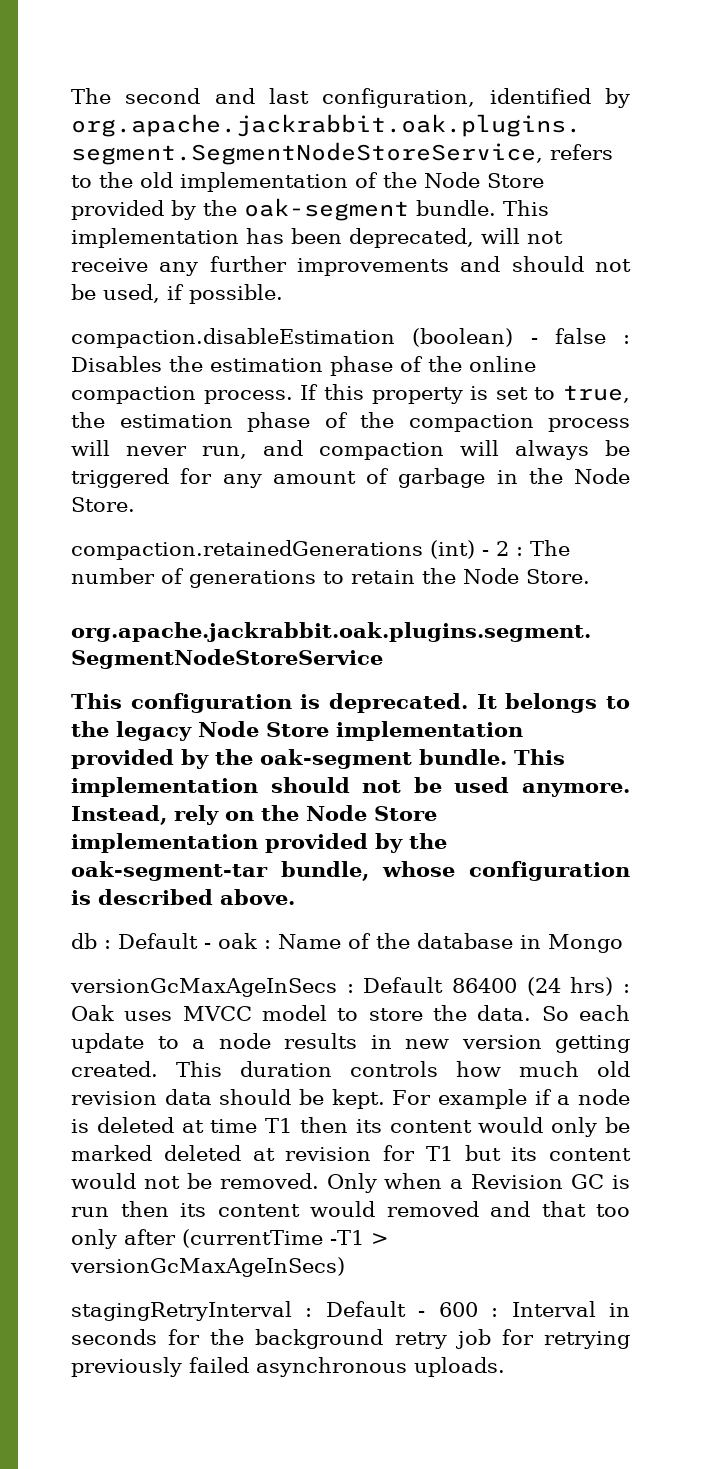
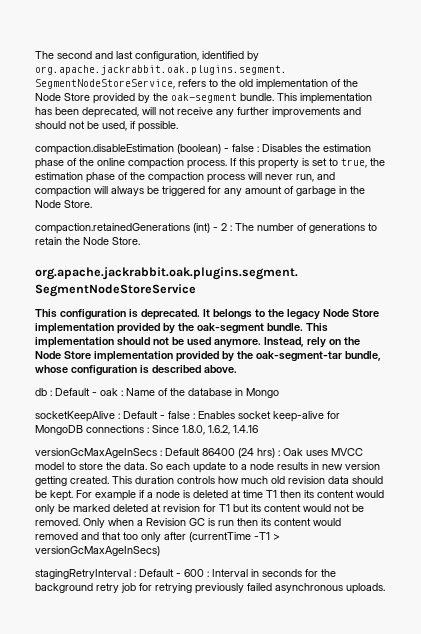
+ socketKeepAlive : Default - false : Enables socket keep-alive for MongoDB connections : Since 1.8.0, 1.6.2, 1.4.16

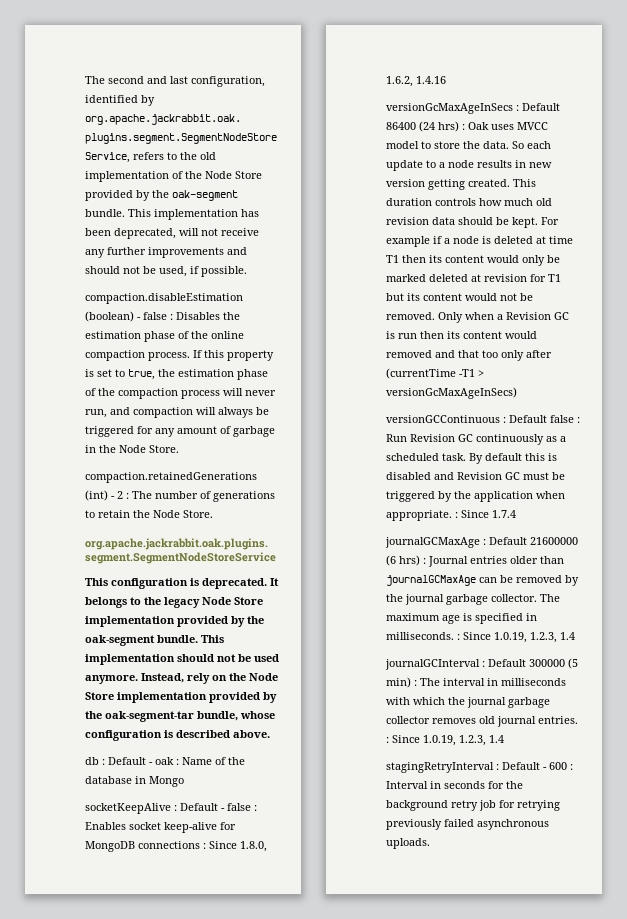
+ versionGCContinuous : Default false : Run Revision GC continuously as a scheduled task. By default this is disabled and Revision GC must be triggered by the application when appropriate. : Since 1.7.4
+ journalGCMaxAge : Default 21600000 (6 hrs) : Journal entries older than journalGCMaxAge can be removed by the journal garbage collector. The maximum age is specified in milliseconds. : Since 1.0.19, 1.2.3, 1.4
+ journalGCInterval : Default 300000 (5 min) : The interval in milliseconds with which the journal garbage collector removes old journal entries. : Since 1.0.19, 1.2.3, 1.4

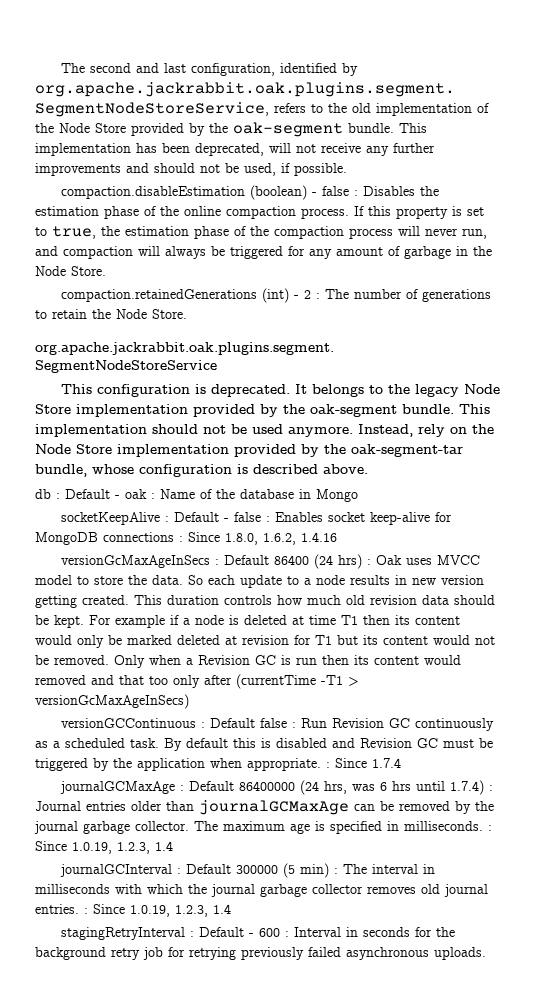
- journalGCMaxAge : Default 21600000 (6 hrs) : Journal entries older than journalGCMaxAge can be removed by the journal garbage collector.
+ journalGCMaxAge : Default 86400000 (24 hrs, was 6 hrs until 1.7.4) : Journal entries older than journalGCMaxAge can be removed by the journal garbage collector.

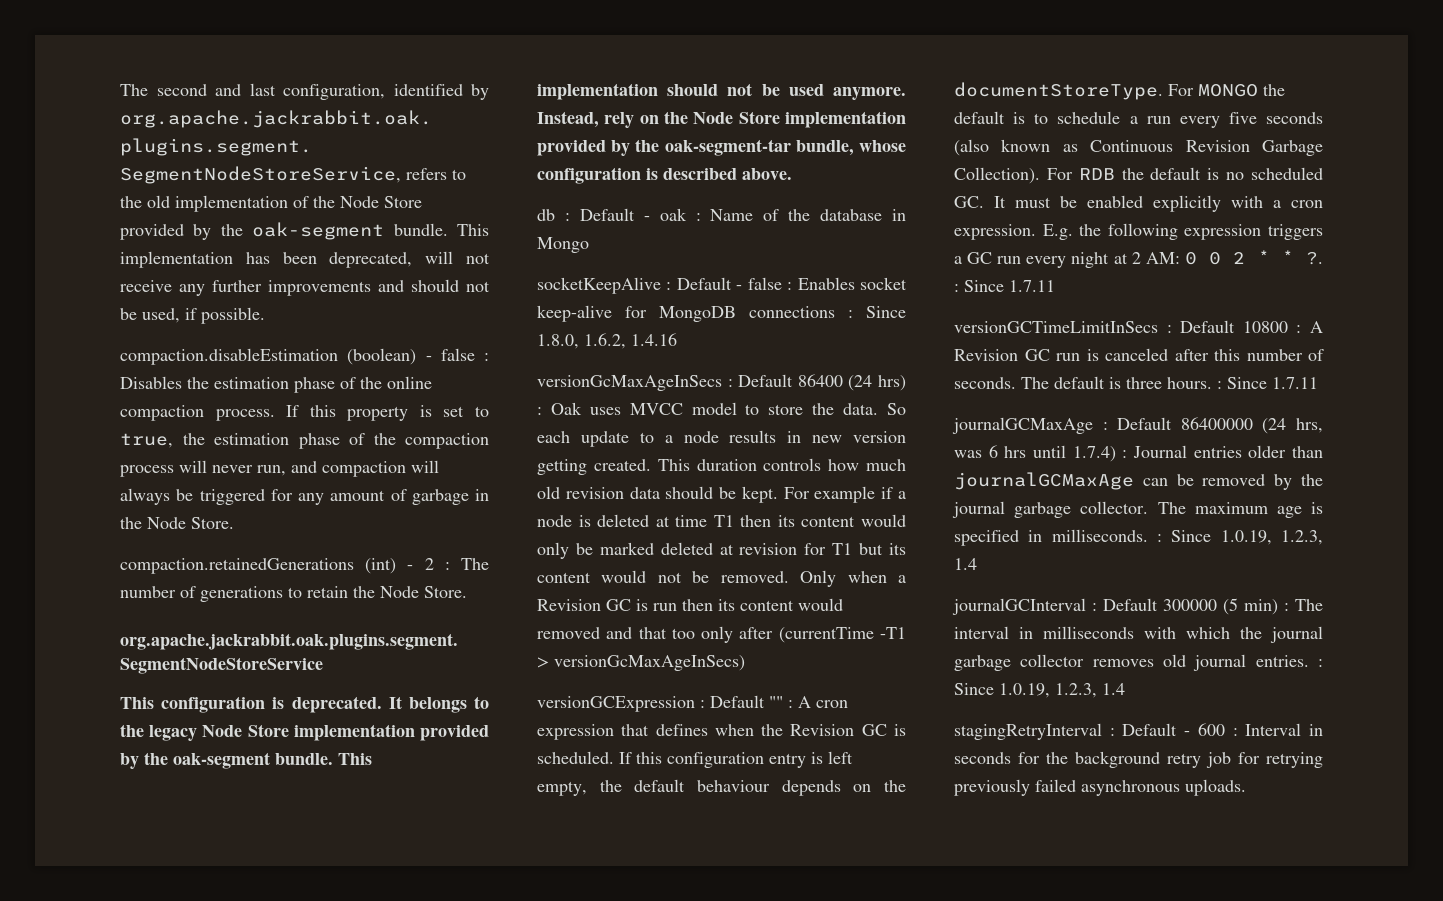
- versionGCContinuous : Default false : Run Revision GC continuously as a scheduled task. By default this is disabled and Revision GC must be triggered by the application when appropriate. : Since 1.7.4
+ versionGCExpression : Default "" : A cron expression that defines when the Revision GC is scheduled. If this configuration entry is left empty, the default behaviour depends on the documentStoreType. For MONGO the default is to schedule a run every five seconds (also known as Continuous Revision Garbage Collection). For RDB the default is no scheduled GC. It must be enabled explicitly with a cron expression. E.g. the following expression triggers a GC run every night at 2 AM: 0 0 2 * * ?. : Since 1.7.11
+ versionGCTimeLimitInSecs : Default 10800 : A Revision GC run is canceled after this number of seconds. The default is three hours. : Since 1.7.11

